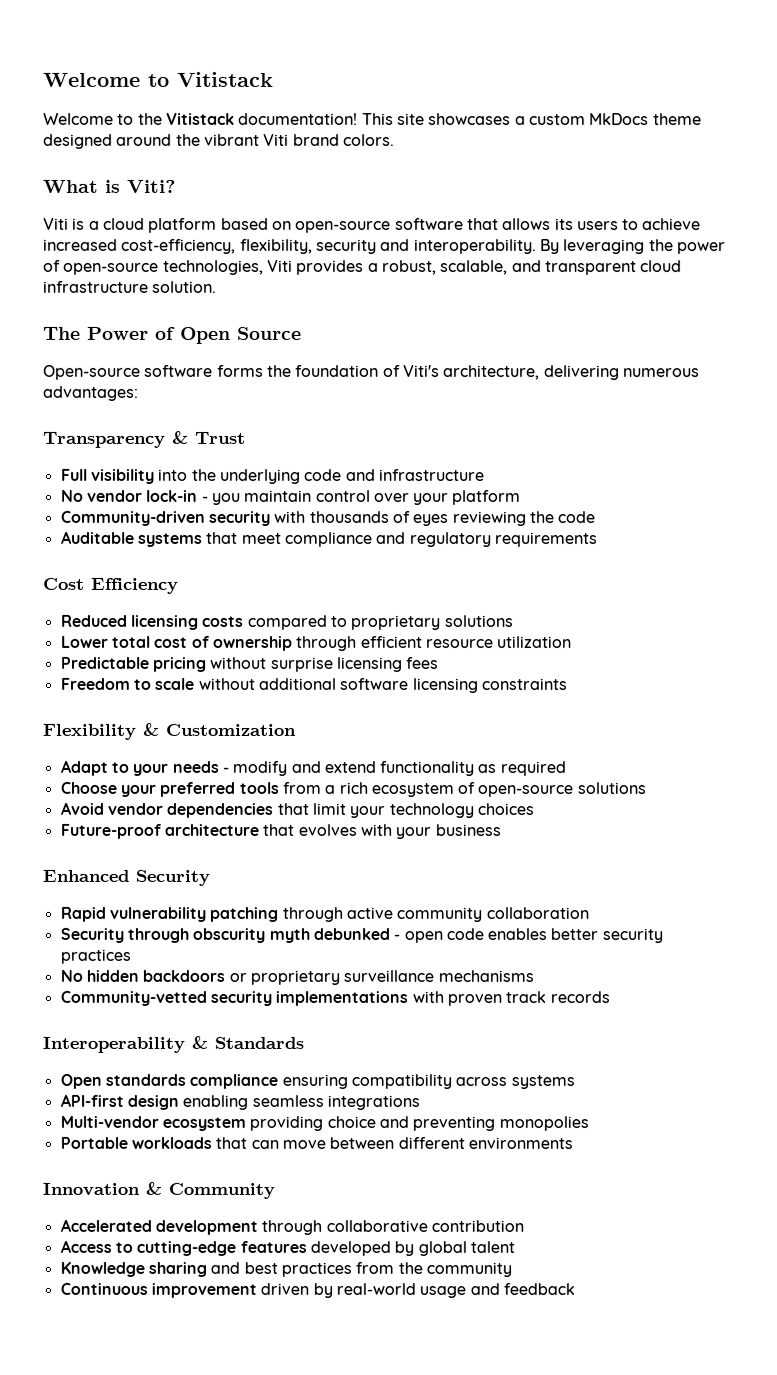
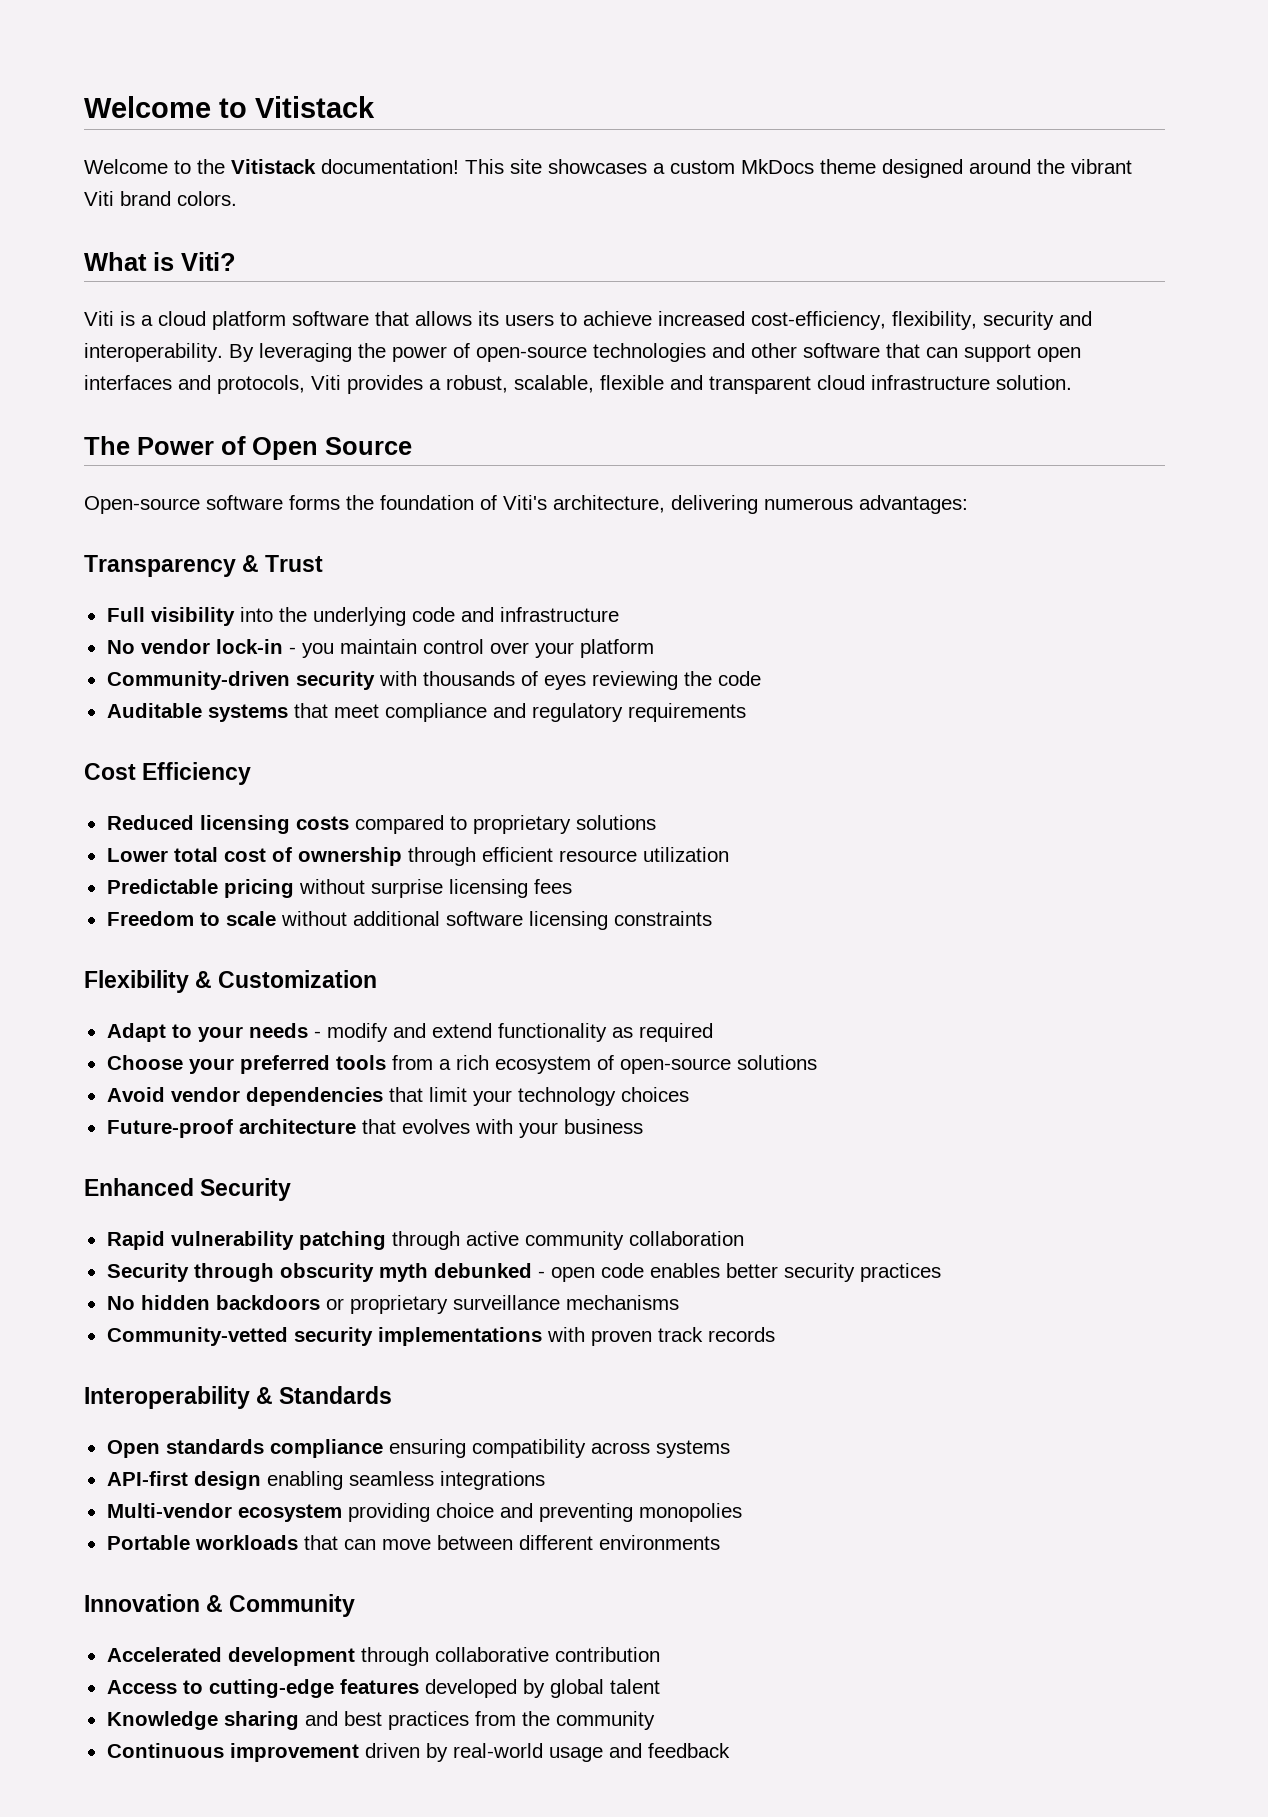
- Viti is a cloud platform based on open-source software that allows its users to achieve increased cost-efficiency, flexibility, security and interoperability.
+ Viti is a cloud platform software that allows its users to achieve increased cost-efficiency, flexibility, security and interoperability.
- By leveraging the power of open-source technologies, Viti provides a robust, scalable, and transparent cloud infrastructure solution.
+ By leveraging the power of open-source technologies and other software that can support open interfaces and protocols, Viti provides a robust, scalable, flexible and transparent cloud infrastructure solution.

